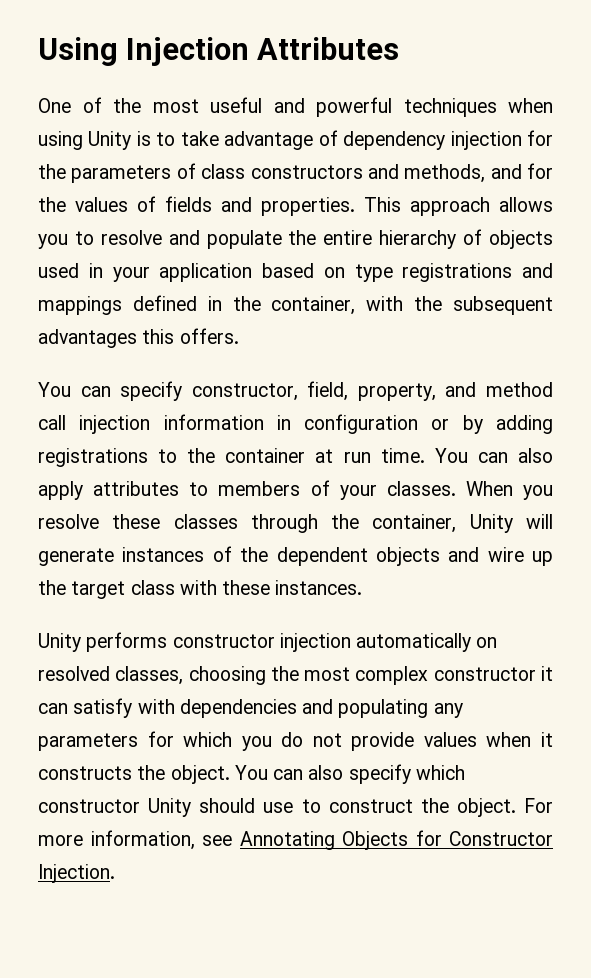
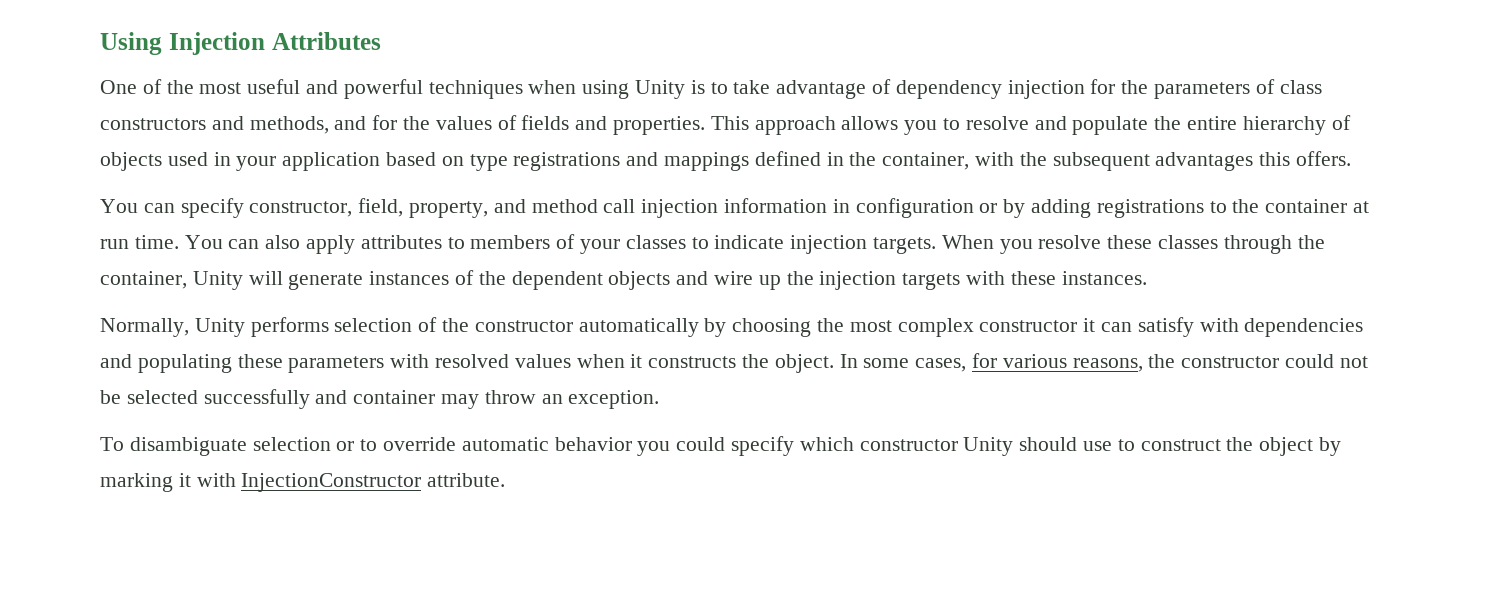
- You can also apply attributes to members of your classes.
+ You can also apply attributes to members of your classes to indicate injection targets.
- When you resolve these classes through the container, Unity will generate instances of the dependent objects and wire up the target class with these instances.
+ When you resolve these classes through the container, Unity will generate instances of the dependent objects and wire up the injection targets with these instances.
- Unity performs constructor injection automatically on resolved classes, choosing the most complex constructor it can satisfy with dependencies and populating any parameters for which you do not provide values when it constructs the object.
+ Normally, Unity performs selection of the constructor automatically by choosing the most complex constructor it can satisfy with dependencies and populating these parameters with resolved values when it constructs the object.
- You can also specify which constructor Unity should use to construct the object. For more information, see Annotating Objects for Constructor Injection.
+ In some cases, for various reasons, the constructor could not be selected successfully and container may throw an exception.
+ To disambiguate selection or to override automatic behavior you could specify which constructor Unity should use to construct the object by marking it with InjectionConstructor attribute.

